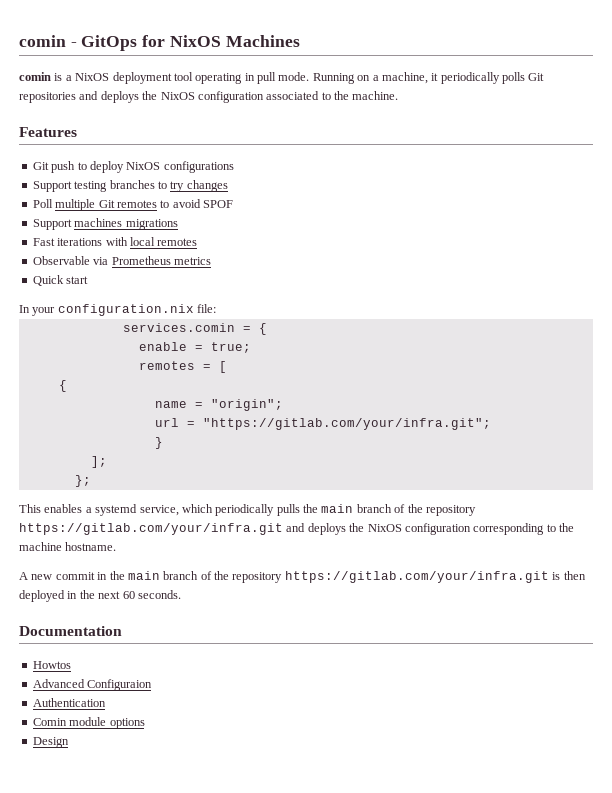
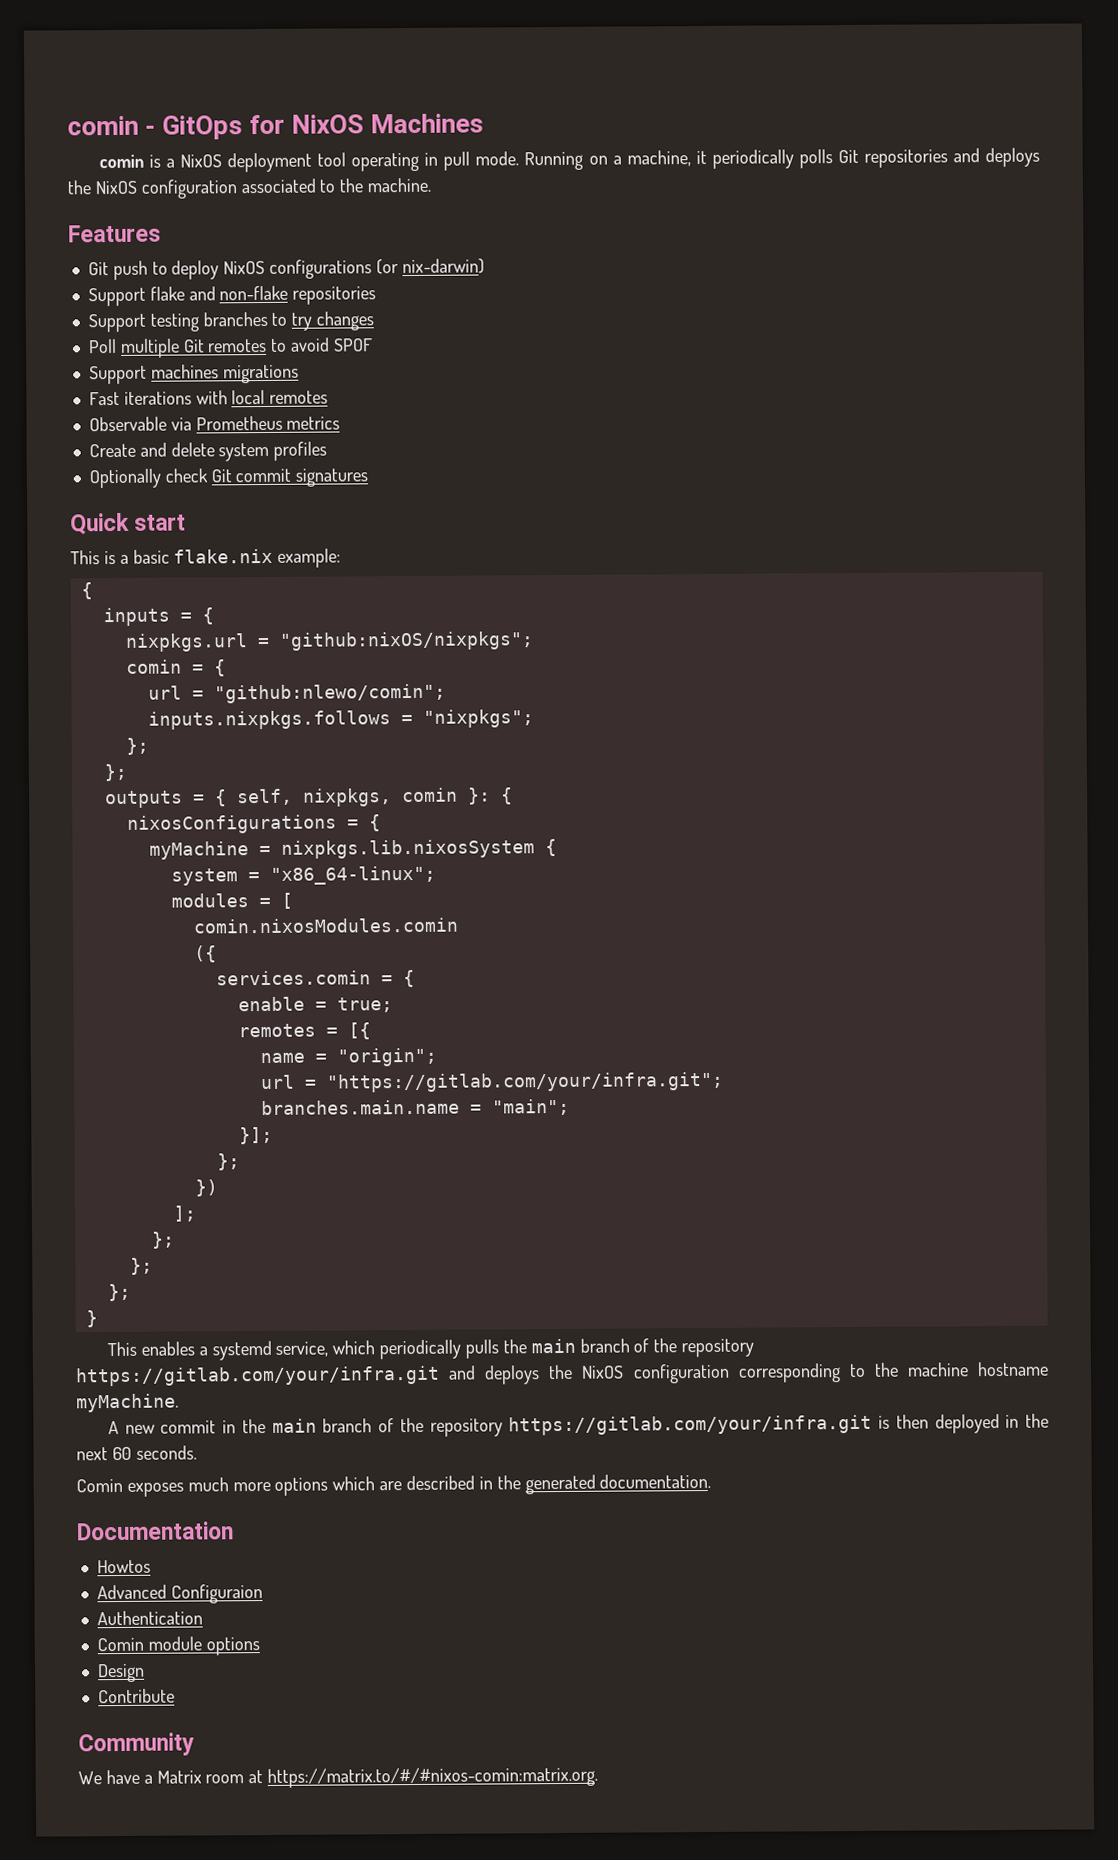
- Git push to deploy NixOS configurations
+ Git push to deploy NixOS configurations (or nix-darwin)
+ Support flake and non-flake repositories
+ Create and delete system profiles
+ Optionally check Git commit signatures
  Quick start
- In your configuration.nix file:
+ This is a basic flake.nix example:
+ {
+ inputs = {
+ nixpkgs.url = "github:nixOS/nixpkgs";
+ comin = {
+ url = "github:nlewo/comin";
+ inputs.nixpkgs.follows = "nixpkgs";
+ };
+ };
+ outputs = { self, nixpkgs, comin }: {
+ nixosConfigurations = {
+ myMachine = nixpkgs.lib.nixosSystem {
+ system = "x86_64-linux";
+ modules = [
+ comin.nixosModules.comin
+ ({
- remotes = [
- {
+ remotes = [{
- }
+ branches.main.name = "main";
+ }];
+ };
+ })
  ];
  };
+ };
+ };
+ }
- This enables a systemd service, which periodically pulls the main branch of the repository https://gitlab.com/your/infra.git and deploys the NixOS configuration corresponding to the machine hostname.
+ This enables a systemd service, which periodically pulls the main branch of the repository https://gitlab.com/your/infra.git and deploys the NixOS configuration corresponding to the machine hostname myMachine.
+ Comin exposes much more options which are described in the generated documentation.
+ Contribute
+ Community
+ We have a Matrix room at https://matrix.to/#/#nixos-comin:matrix.org.

